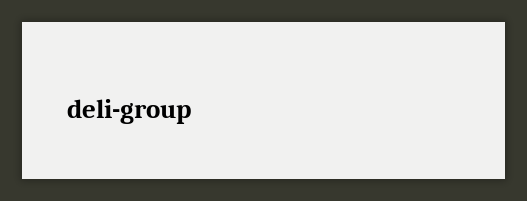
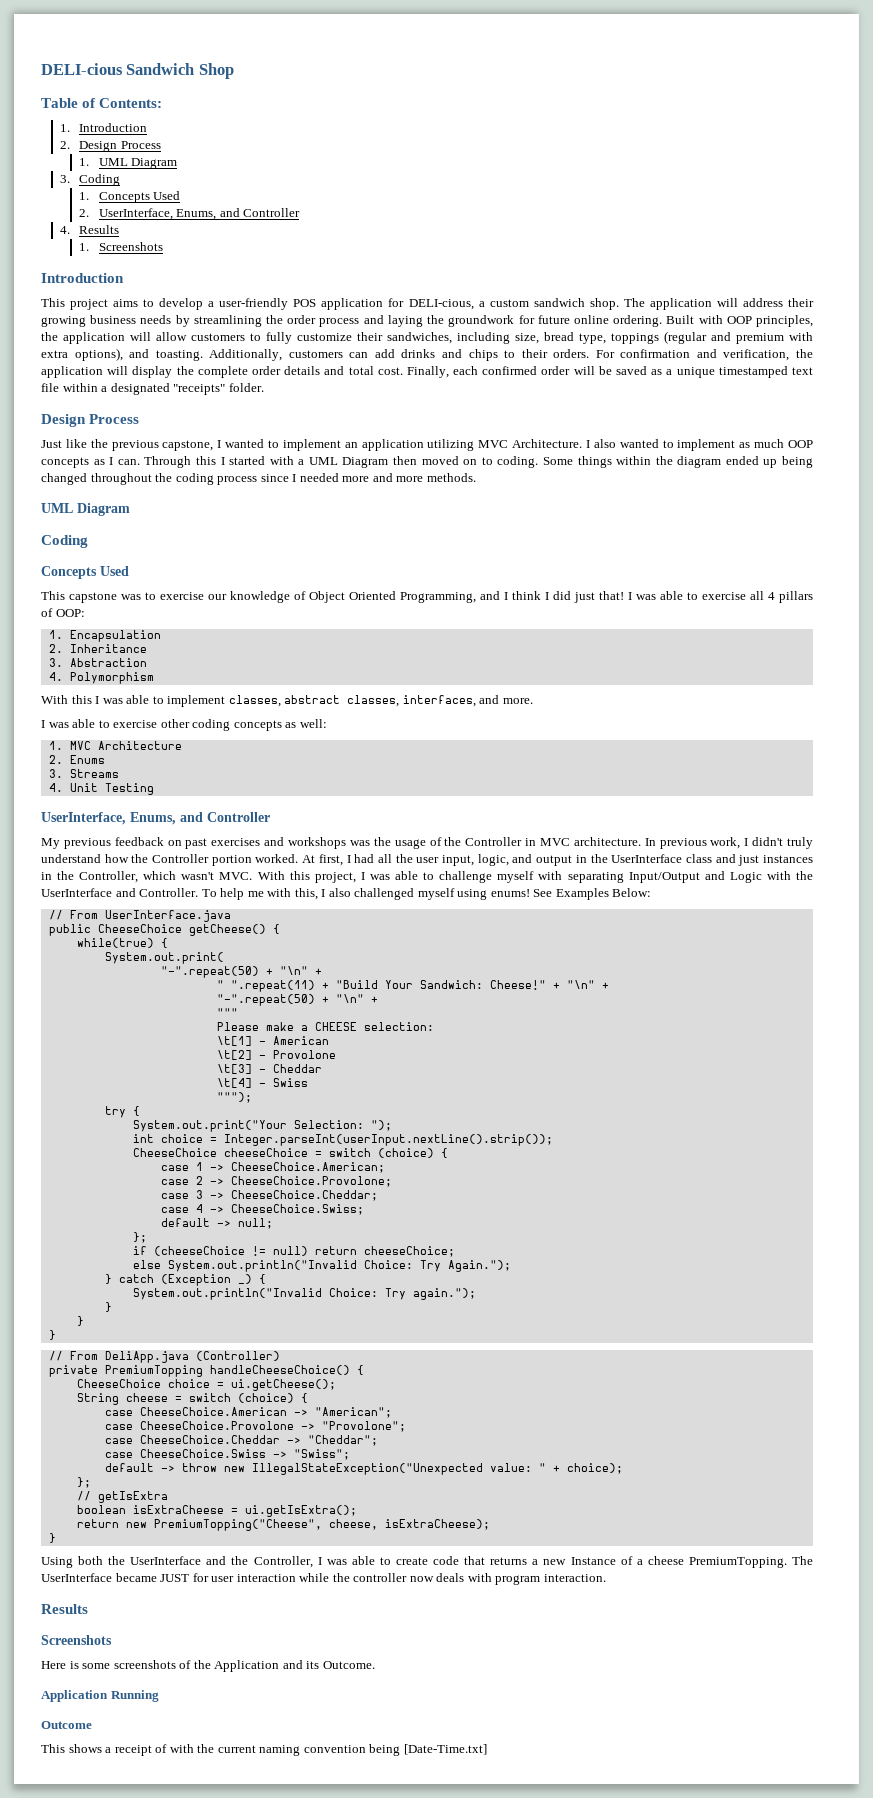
- deli-group
+ DELI-cious Sandwich Shop
+ Table of Contents:
+ 1. Introduction
+ 2. Design Process
+ 1. UML Diagram
+ 3. Coding
+ 1. Concepts Used
+ 2. UserInterface, Enums, and Controller
+ 4. Results
+ 1. Screenshots
+ Introduction
+ This project aims to develop a user-friendly POS application for DELI-cious, a custom sandwich shop. The application will address their growing business needs by streamlining the order process and laying the groundwork for future online ordering. Built with OOP principles, the application will allow customers to fully customize their sandwiches, including size, bread type, toppings (regular and premium with extra options), and toasting. Additionally, customers can add drinks and chips to their orders. For confirmation and verification, the application will display the complete order details and total cost. Finally, each confirmed order will be saved as a unique timestamped text file within a designated "receipts" folder.
+ Design Process
+ Just like the previous capstone, I wanted to implement an application utilizing MVC Architecture. I also wanted to implement as much OOP concepts as I can. Through this I started with a UML Diagram then moved on to coding. Some things within the diagram ended up being changed throughout the coding process since I needed more and more methods.
+ UML Diagram
+ Coding
+ Concepts Used
+ This capstone was to exercise our knowledge of Object Oriented Programming, and I think I did just that! I was able to exercise all 4 pillars of OOP:
+ 1. Encapsulation
+ 2. Inheritance
+ 3. Abstraction
+ 4. Polymorphism
+ With this I was able to implement classes, abstract classes, interfaces, and more.
+ I was able to exercise other coding concepts as well:
+ 1. MVC Architecture
+ 2. Enums
+ 3. Streams
+ 4. Unit Testing
+ UserInterface, Enums, and Controller
+ My previous feedback on past exercises and workshops was the usage of the Controller in MVC architecture. In previous work, I didn't truly understand how the Controller portion worked. At first, I had all the user input, logic, and output in the UserInterface class and just instances in the Controller, which wasn't MVC. With this project, I was able to challenge myself with separating Input/Output and Logic with the UserInterface and Controller. To help me with this, I also challenged myself using enums! See Examples Below:
+ // From UserInterface.java
+ public CheeseChoice getCheese() {
+ while(true) {
+ System.out.print(
+ "-".repeat(50) + "\n" +
+ " ".repeat(11) + "Build Your Sandwich: Cheese!" + "\n" +
+ "-".repeat(50) + "\n" +
+ """
+ Please make a CHEESE selection:
+ \t[1] - American
+ \t[2] - Provolone
+ \t[3] - Cheddar
+ \t[4] - Swiss
+ """);
+ try {
+ System.out.print("Your Selection: ");
+ int choice = Integer.parseInt(userInput.nextLine().strip());
+ CheeseChoice cheeseChoice = switch (choice) {
+ case 1 -> CheeseChoice.American;
+ case 2 -> CheeseChoice.Provolone;
+ case 3 -> CheeseChoice.Cheddar;
+ case 4 -> CheeseChoice.Swiss;
+ default -> null;
+ };
+ if (cheeseChoice != null) return cheeseChoice;
+ else System.out.println("Invalid Choice: Try Again.");
+ } catch (Exception _) {
+ System.out.println("Invalid Choice: Try again.");
+ }
+ }
+ }
+ // From DeliApp.java (Controller)
+ private PremiumTopping handleCheeseChoice() {
+ CheeseChoice choice = ui.getCheese();
+ String cheese = switch (choice) {
+ case CheeseChoice.American -> "American";
+ case CheeseChoice.Provolone -> "Provolone";
+ case CheeseChoice.Cheddar -> "Cheddar";
+ case CheeseChoice.Swiss -> "Swiss";
+ default -> throw new IllegalStateException("Unexpected value: " + choice);
+ };
+ // getIsExtra
+ boolean isExtraCheese = ui.getIsExtra();
+ return new PremiumTopping("Cheese", cheese, isExtraCheese);
+ }
+ Using both the UserInterface and the Controller, I was able to create code that returns a new Instance of a cheese PremiumTopping. The UserInterface became JUST for user interaction while the controller now deals with program interaction.
+ Results
+ Screenshots
+ Here is some screenshots of the Application and its Outcome.
+ Application Running
+ Outcome
+ This shows a receipt of with the current naming convention being [Date-Time.txt]

